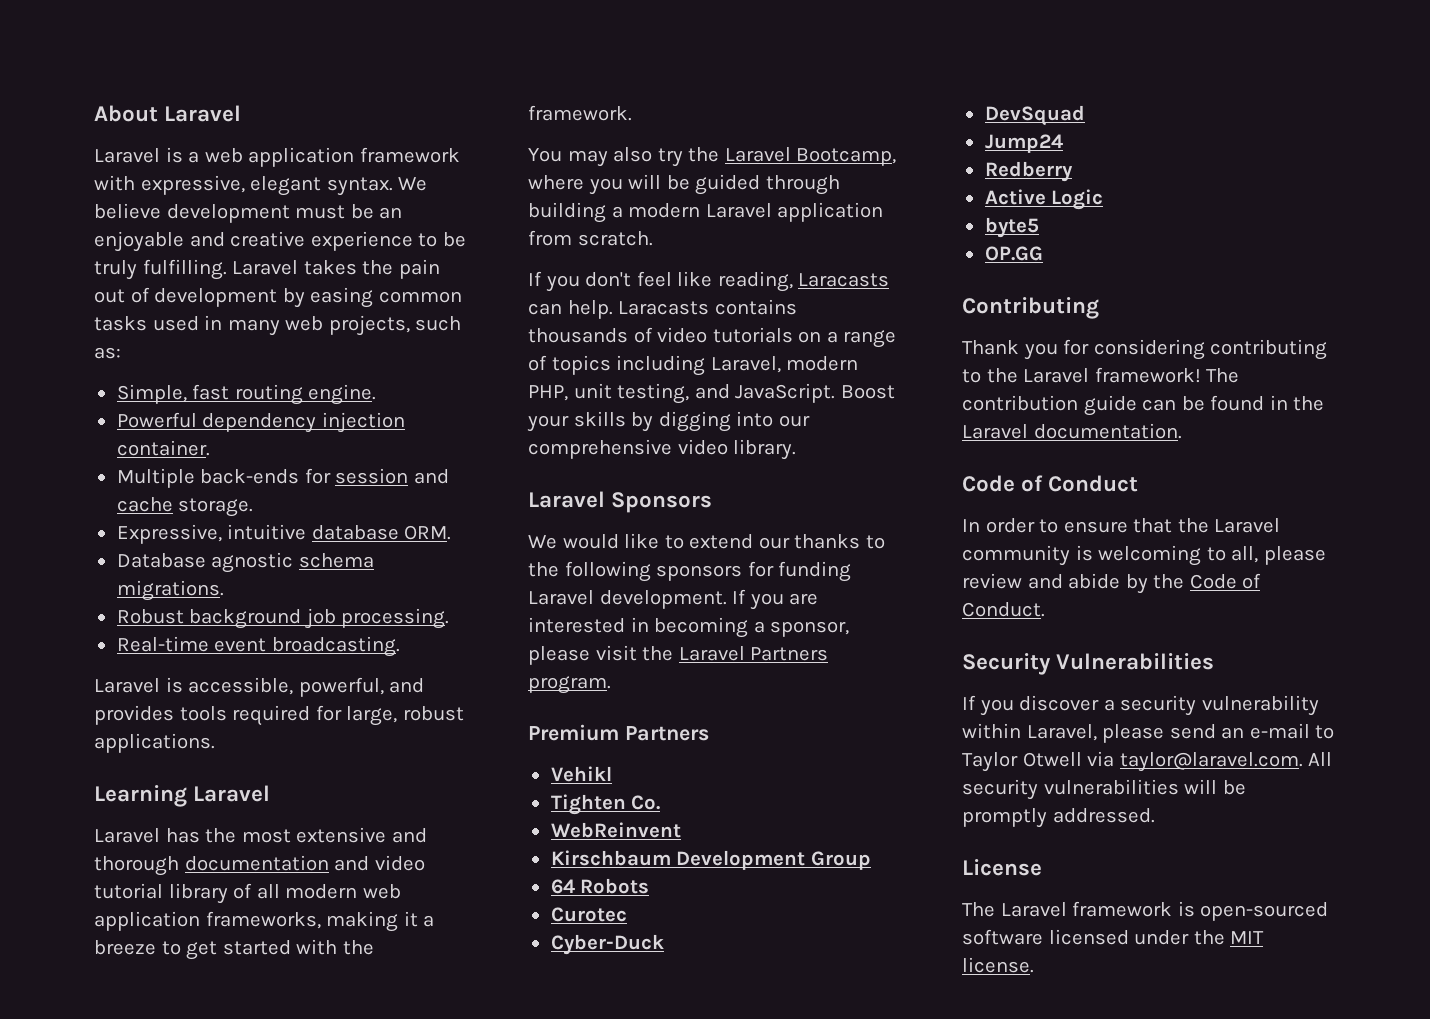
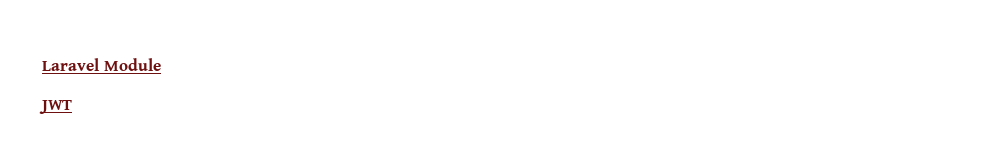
- About Laravel
- Laravel is a web application framework with expressive, elegant syntax. We believe development must be an enjoyable and creative experience to be truly fulfilling. Laravel takes the pain out of development by easing common tasks used in many web projects, such as:
- Simple, fast routing engine.
- Powerful dependency injection container.
- Multiple back-ends for session and cache storage.
- Expressive, intuitive database ORM.
- Database agnostic schema migrations.
- Robust background job processing.
- Real-time event broadcasting.
- Laravel is accessible, powerful, and provides tools required for large, robust applications.
- Learning Laravel
- Laravel has the most extensive and thorough documentation and video tutorial library of all modern web application frameworks, making it a breeze to get started with the framework.
- You may also try the Laravel Bootcamp, where you will be guided through building a modern Laravel application from scratch.
- If you don't feel like reading, Laracasts can help. Laracasts contains thousands of video tutorials on a range of topics including Laravel, modern PHP, unit testing, and JavaScript. Boost your skills by digging into our comprehensive video library.
- Laravel Sponsors
- We would like to extend our thanks to the following sponsors for funding Laravel development. If you are interested in becoming a sponsor, please visit the Laravel Partners program.
- Premium Partners
- Vehikl
- Tighten Co.
- WebReinvent
- Kirschbaum Development Group
- 64 Robots
- Curotec
- Cyber-Duck
- DevSquad
- Jump24
- Redberry
- Active Logic
- byte5
- OP.GG
- Contributing
- Thank you for considering contributing to the Laravel framework! The contribution guide can be found in the Laravel documentation.
- Code of Conduct
- In order to ensure that the Laravel community is welcoming to all, please review and abide by the Code of Conduct.
- Security Vulnerabilities
- If you discover a security vulnerability within Laravel, please send an e-mail to Taylor Otwell via taylor@laravel.com. All security vulnerabilities will be promptly addressed.
- License
- The Laravel framework is open-sourced software licensed under the MIT license.
+ Laravel Module
+ JWT

